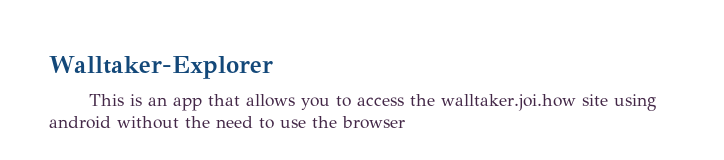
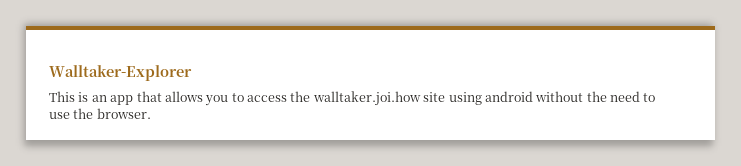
- This is an app that allows you to access the walltaker.joi.how site using android without the need to use the browser
+ This is an app that allows you to access the walltaker.joi.how site using android without the need to use the browser.

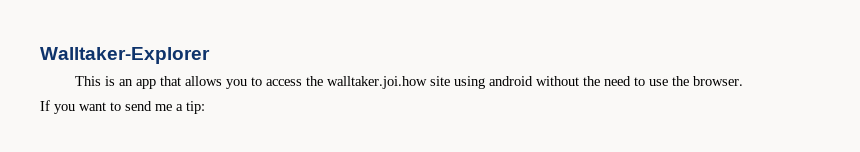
+ If you want to send me a tip:

